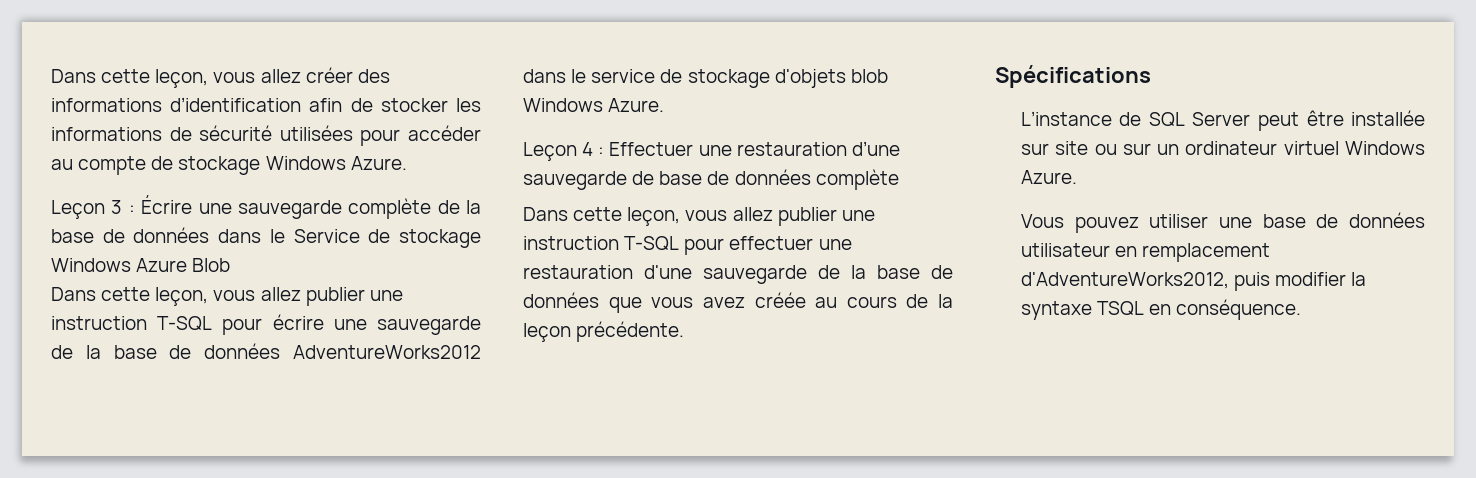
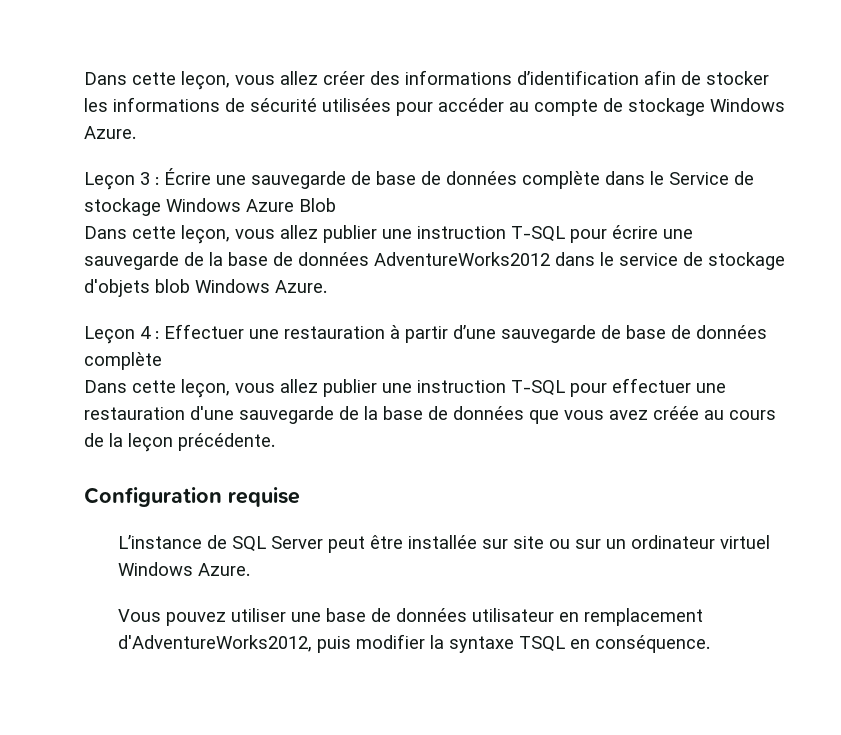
- Leçon 3 : Écrire une sauvegarde complète de la base de données dans le Service de stockage Windows Azure Blob
+ Leçon 3 : Écrire une sauvegarde de base de données complète dans le Service de stockage Windows Azure Blob
- Leçon 4 : Effectuer une restauration d’une sauvegarde de base de données complète
+ Leçon 4 : Effectuer une restauration à partir d’une sauvegarde de base de données complète
- Spécifications
+ Configuration requise

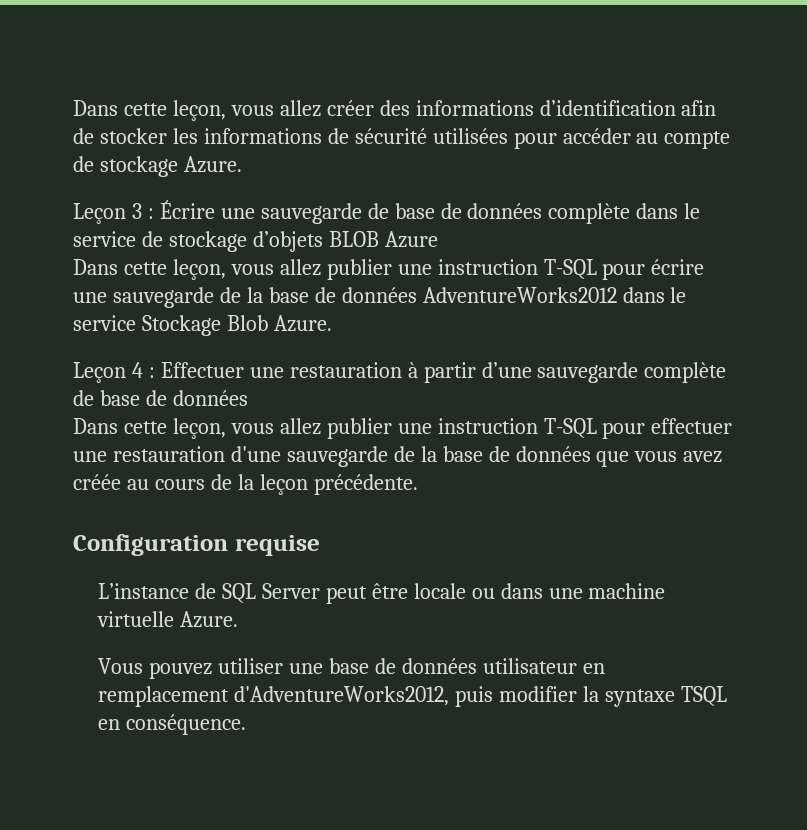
- Dans cette leçon, vous allez créer des informations d’identification afin de stocker les informations de sécurité utilisées pour accéder au compte de stockage Windows Azure.
+ Dans cette leçon, vous allez créer des informations d’identification afin de stocker les informations de sécurité utilisées pour accéder au compte de stockage Azure.
- Leçon 3 : Écrire une sauvegarde de base de données complète dans le Service de stockage Windows Azure Blob
+ Leçon 3 : Écrire une sauvegarde de base de données complète dans le service de stockage d’objets BLOB Azure
- Dans cette leçon, vous allez publier une instruction T-SQL pour écrire une sauvegarde de la base de données AdventureWorks2012 dans le service de stockage d'objets blob Windows Azure.
+ Dans cette leçon, vous allez publier une instruction T-SQL pour écrire une sauvegarde de la base de données AdventureWorks2012 dans le service Stockage Blob Azure.
- Leçon 4 : Effectuer une restauration à partir d’une sauvegarde de base de données complète
+ Leçon 4 : Effectuer une restauration à partir d’une sauvegarde complète de base de données
- L’instance de SQL Server peut être installée sur site ou sur un ordinateur virtuel Windows Azure.
+ L’instance de SQL Server peut être locale ou dans une machine virtuelle Azure.

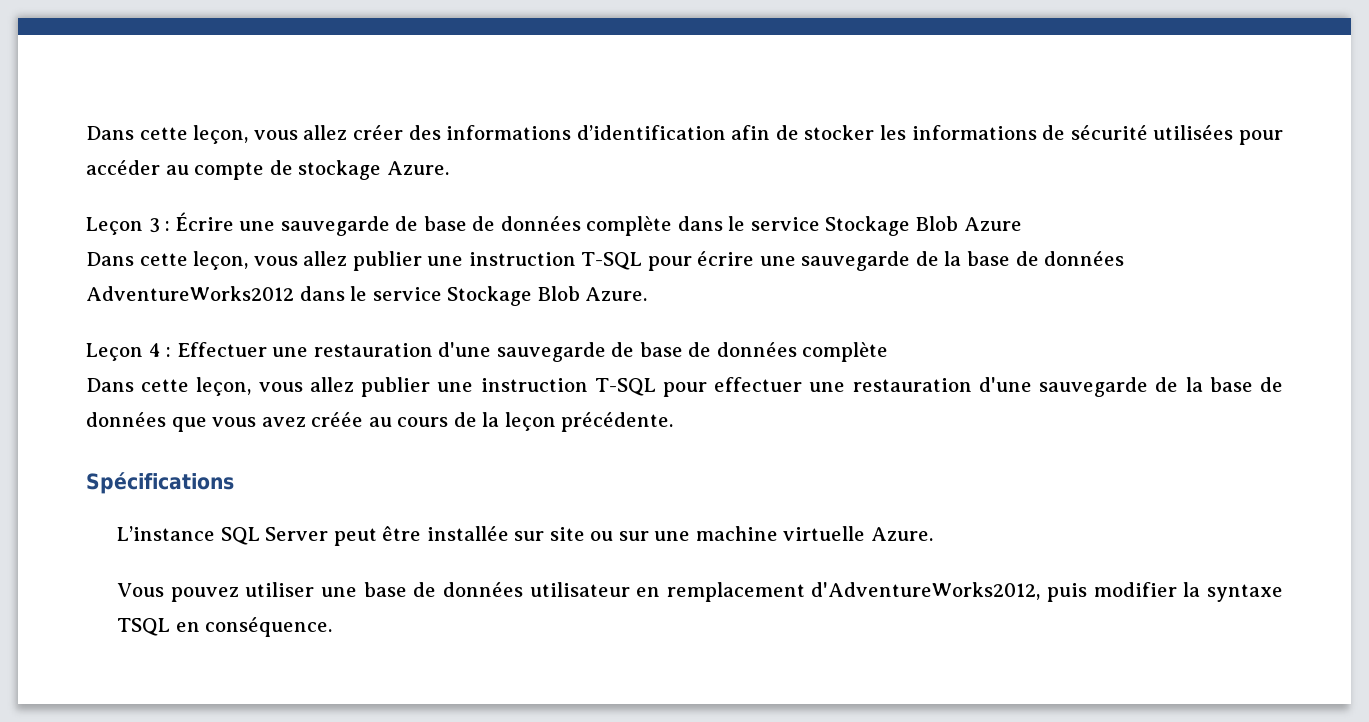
- Leçon 3 : Écrire une sauvegarde de base de données complète dans le service de stockage d’objets BLOB Azure
+ Leçon 3 : Écrire une sauvegarde de base de données complète dans le service Stockage Blob Azure
- Leçon 4 : Effectuer une restauration à partir d’une sauvegarde complète de base de données
+ Leçon 4 : Effectuer une restauration d'une sauvegarde de base de données complète
- Configuration requise
+ Spécifications
- L’instance de SQL Server peut être locale ou dans une machine virtuelle Azure.
+ L’instance SQL Server peut être installée sur site ou sur une machine virtuelle Azure.

